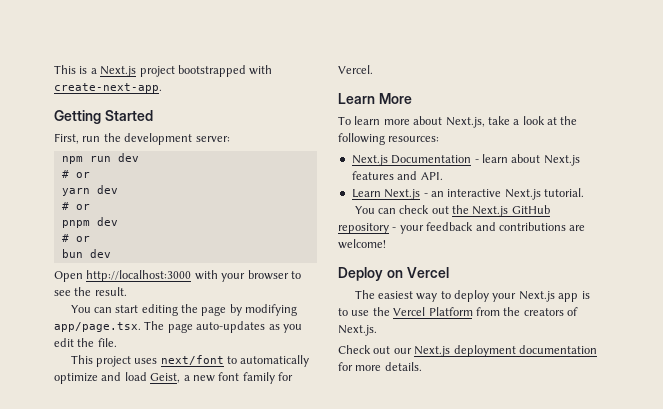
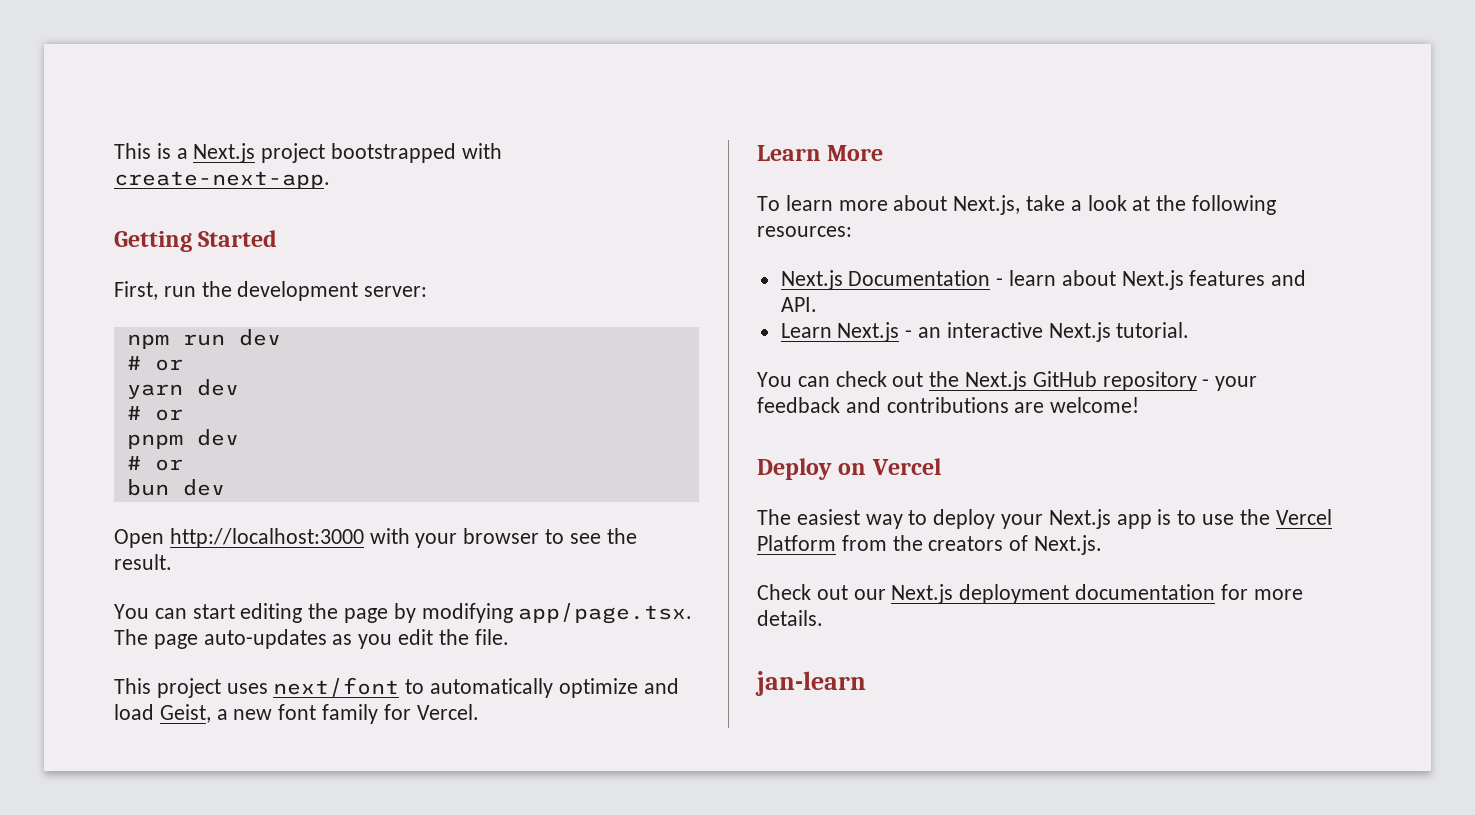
+ jan-learn

